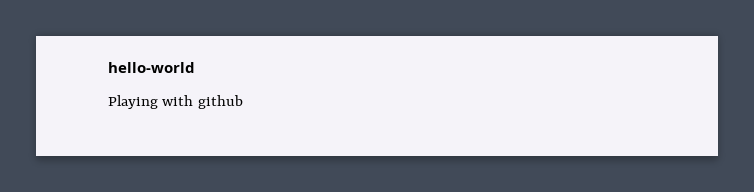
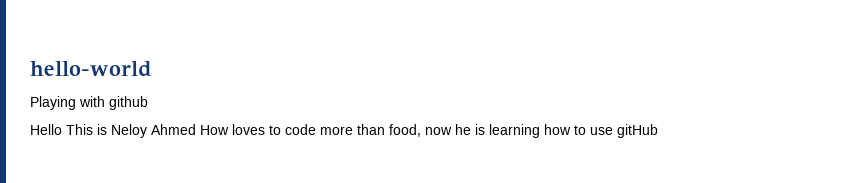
+ Hello This is Neloy Ahmed How loves to code more than food, now he is learning how to use gitHub

